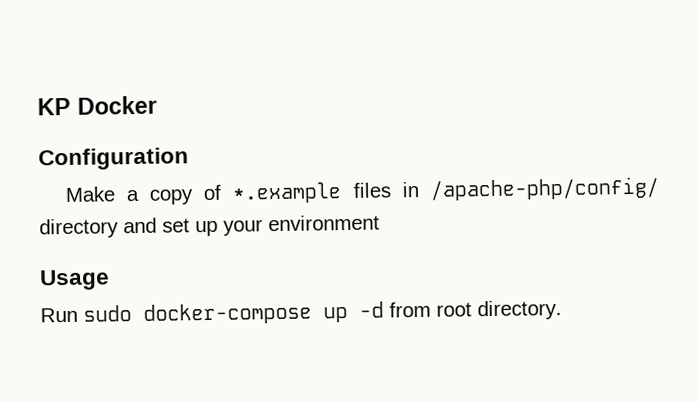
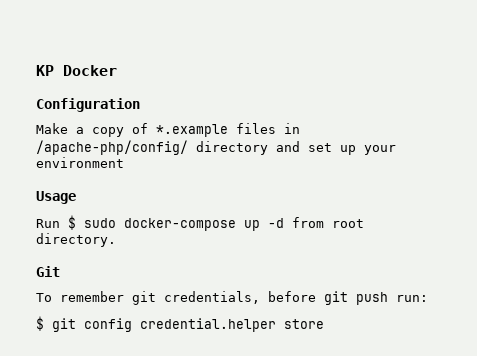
- Run sudo docker-compose up -d from root directory.
+ Run $ sudo docker-compose up -d from root directory.
+ Git
+ To remember git credentials, before git push run:
+ $ git config credential.helper store

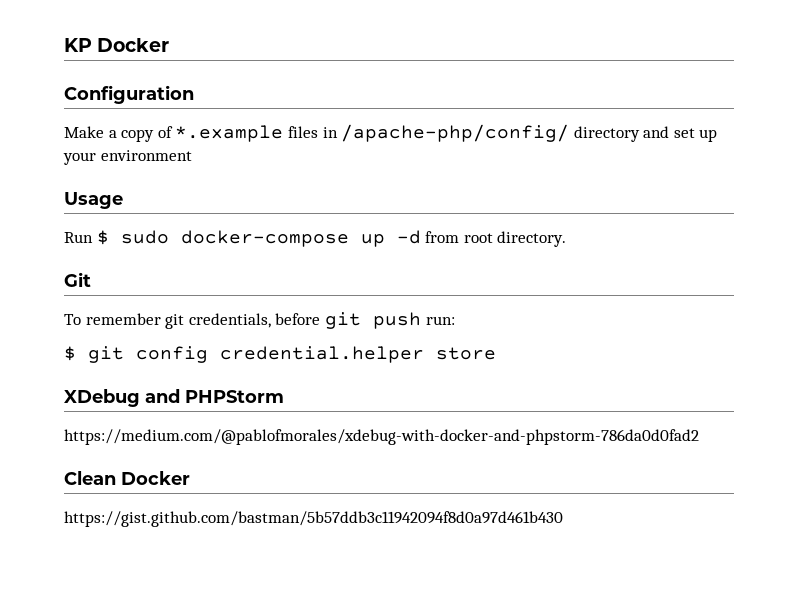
+ XDebug and PHPStorm
+ https://medium.com/@pablofmorales/xdebug-with-docker-and-phpstorm-786da0d0fad2
+ Clean Docker
+ https://gist.github.com/bastman/5b57ddb3c11942094f8d0a97d461b430

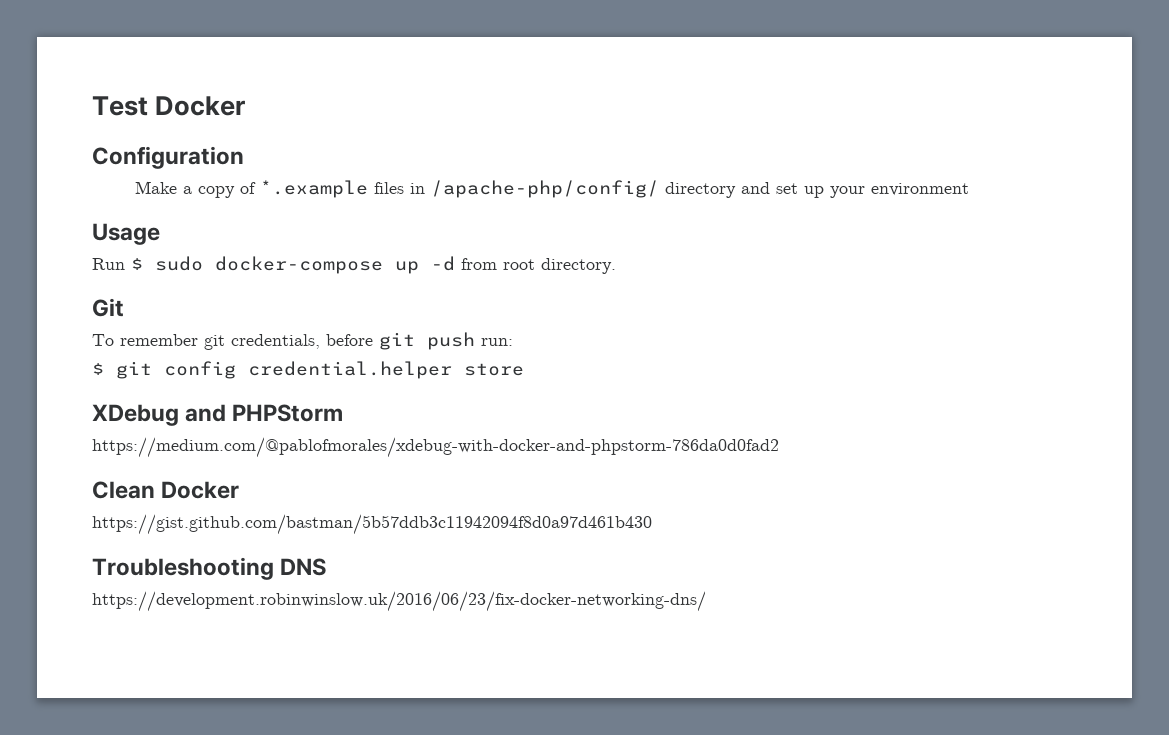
- KP Docker
+ Test Docker
+ Troubleshooting DNS
+ https://development.robinwinslow.uk/2016/06/23/fix-docker-networking-dns/

